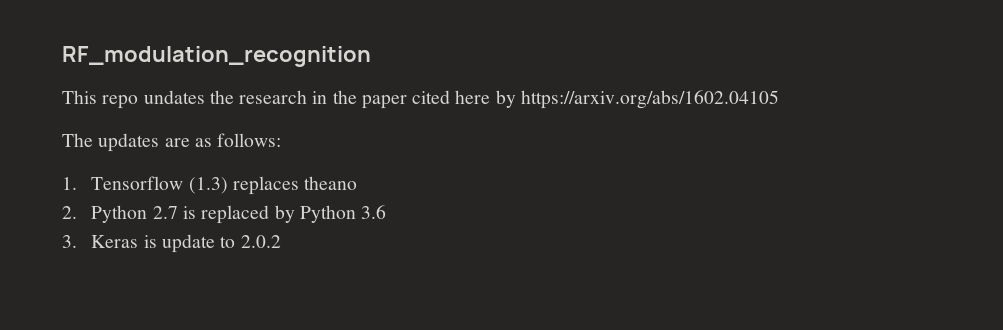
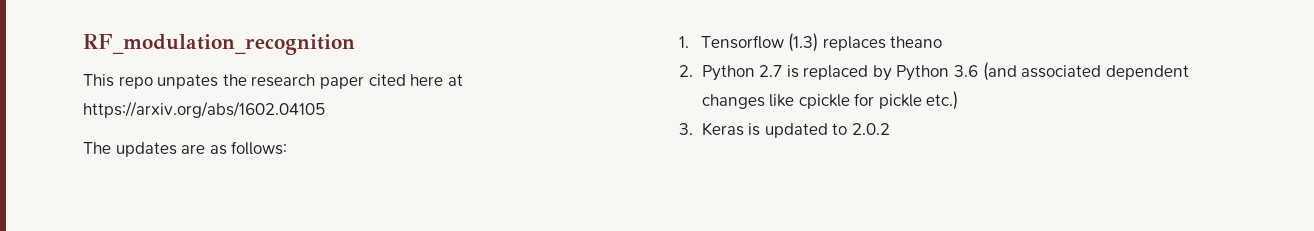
- This repo undates the research in the paper cited here by https://arxiv.org/abs/1602.04105
+ This repo unpates the research paper cited here at https://arxiv.org/abs/1602.04105
- 2. Python 2.7 is replaced by Python 3.6
+ 2. Python 2.7 is replaced by Python 3.6 (and associated dependent changes like cpickle for pickle etc.)
- 3. Keras is update to 2.0.2
+ 3. Keras is updated to 2.0.2

